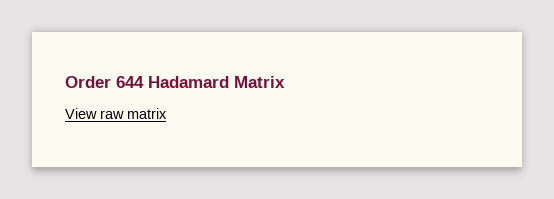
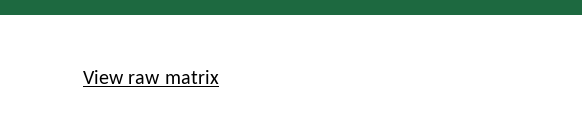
- Order 644 Hadamard Matrix

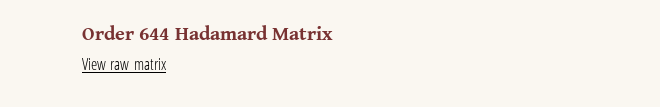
+ Order 644 Hadamard Matrix

